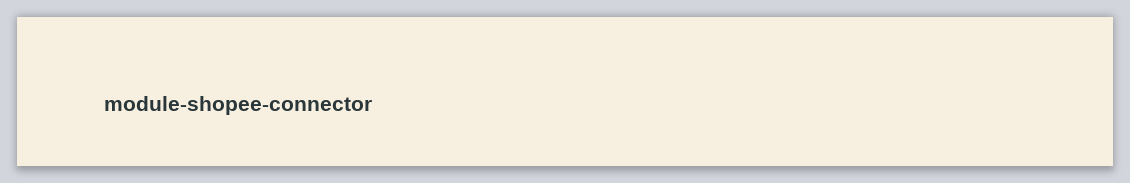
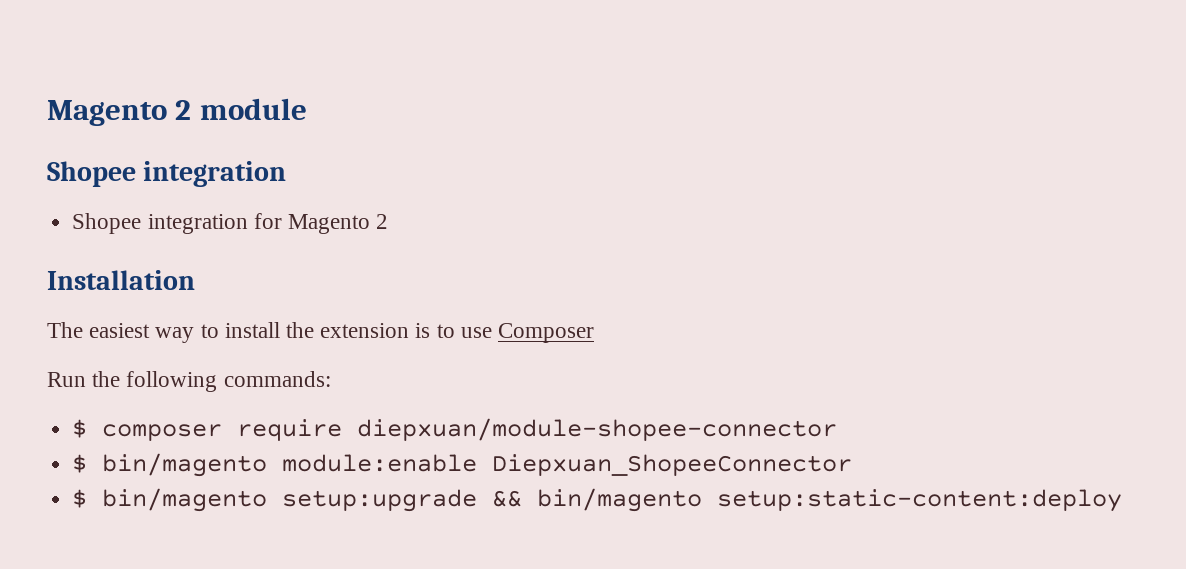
- module-shopee-connector
+ Magento 2 module
+ Shopee integration
+ Shopee integration for Magento 2
+ Installation
+ The easiest way to install the extension is to use Composer
+ Run the following commands:
+ $ composer require diepxuan/module-shopee-connector
+ $ bin/magento module:enable Diepxuan_ShopeeConnector
+ $ bin/magento setup:upgrade && bin/magento setup:static-content:deploy

